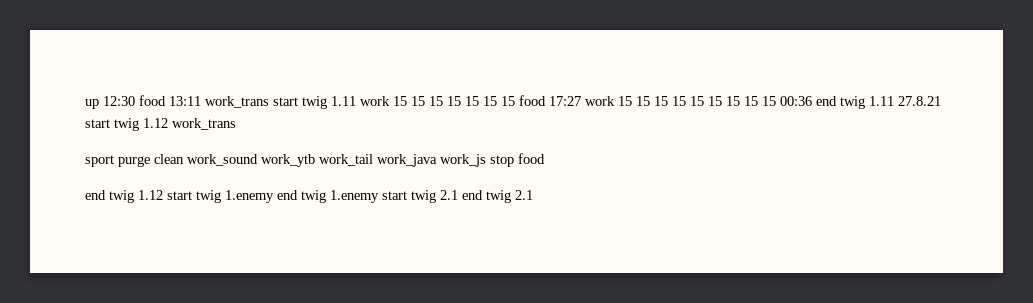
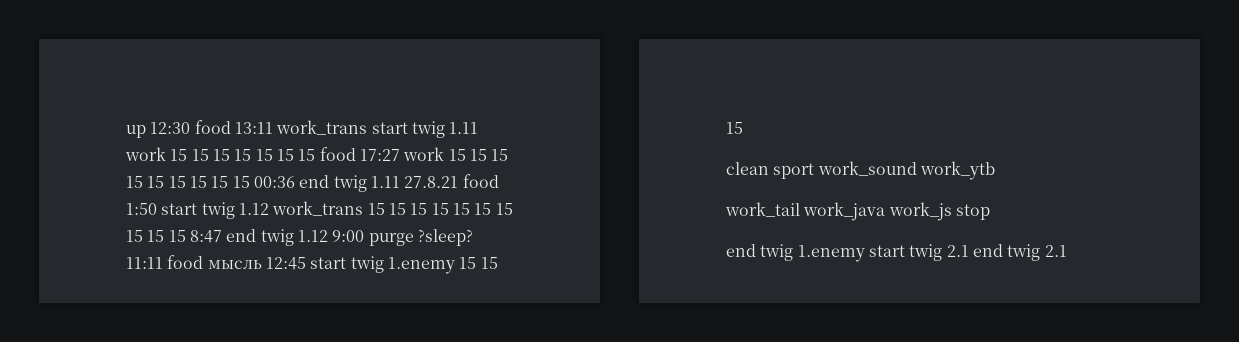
- up 12:30 food 13:11 work_trans start twig 1.11 work 15 15 15 15 15 15 15 food 17:27 work 15 15 15 15 15 15 15 15 15 00:36 end twig 1.11 27.8.21 start twig 1.12 work_trans
- sport purge clean work_sound work_ytb work_tail work_java work_js stop food
- end twig 1.12 start twig 1.enemy end twig 1.enemy start twig 2.1 end twig 2.1
+ up 12:30 food 13:11 work_trans start twig 1.11 work 15 15 15 15 15 15 15 food 17:27 work 15 15 15 15 15 15 15 15 15 00:36 end twig 1.11 27.8.21 food 1:50 start twig 1.12 work_trans 15 15 15 15 15 15 15 15 15 15 8:47 end twig 1.12 9:00 purge ?sleep? 11:11 food мысль 12:45 start twig 1.enemy 15 15 15
+ clean sport work_sound work_ytb
+ work_tail work_java work_js stop
+ end twig 1.enemy start twig 2.1 end twig 2.1

